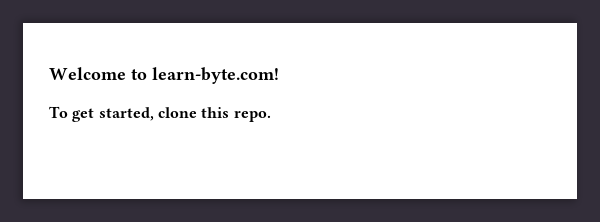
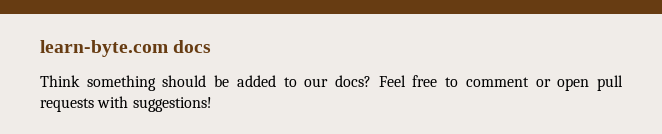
- Welcome to learn-byte.com!
- To get started, clone this repo.
+ learn-byte.com docs
+ Think something should be added to our docs? Feel free to comment or open pull requests with suggestions!

